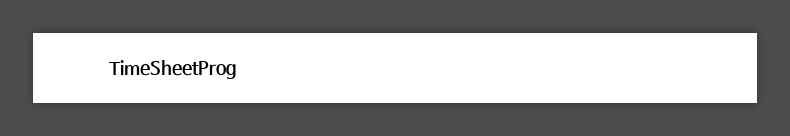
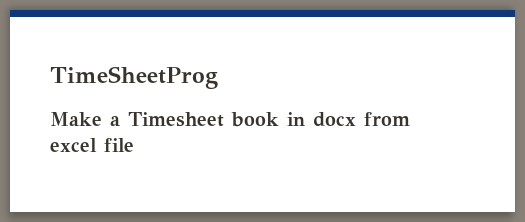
+ Make a Timesheet book in docx from excel file

